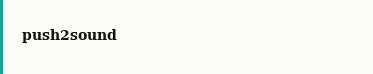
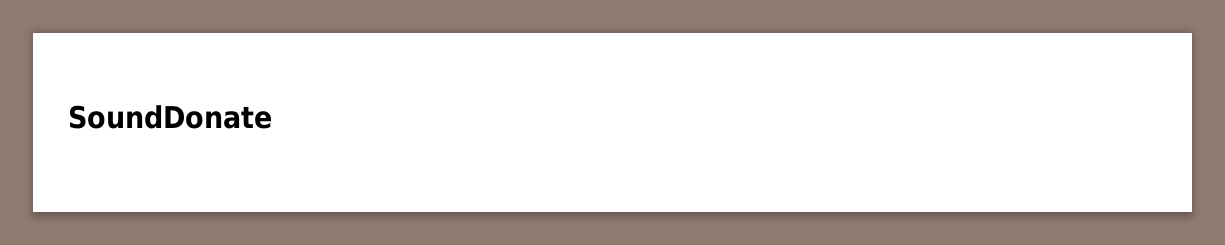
- push2sound
+ SoundDonate

